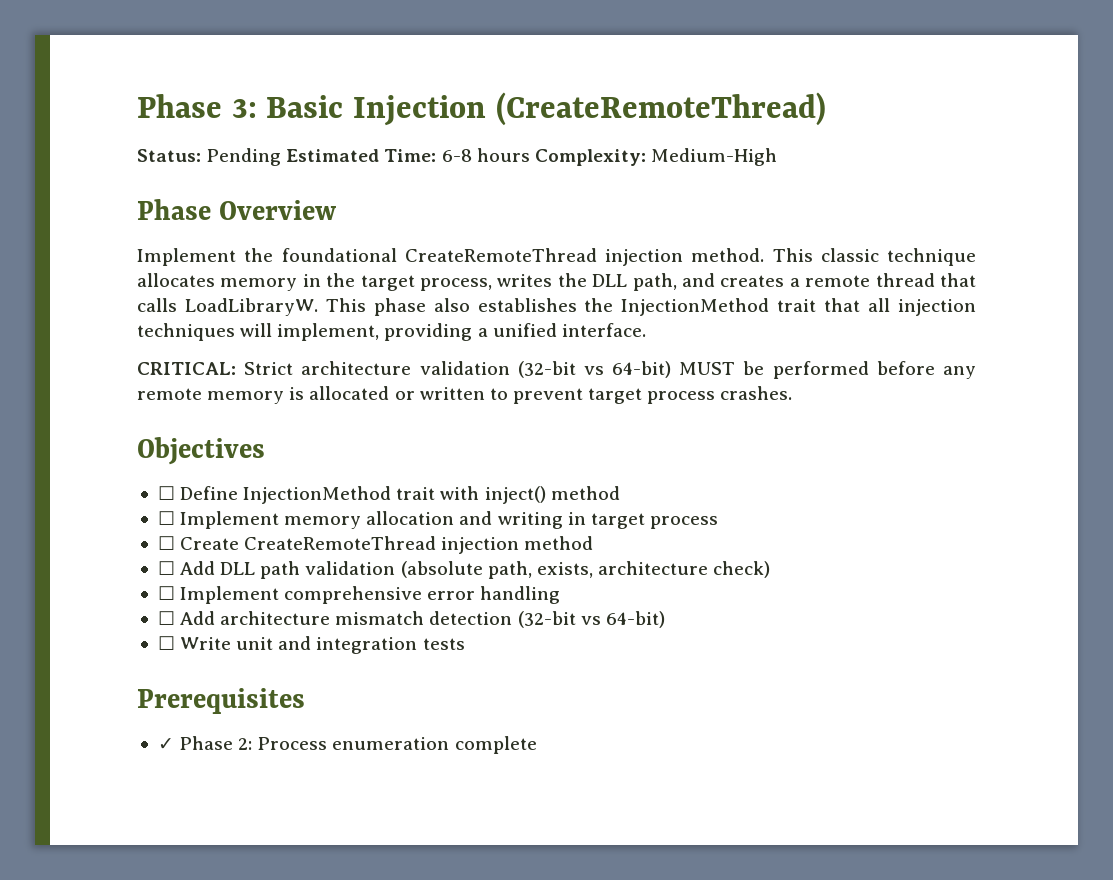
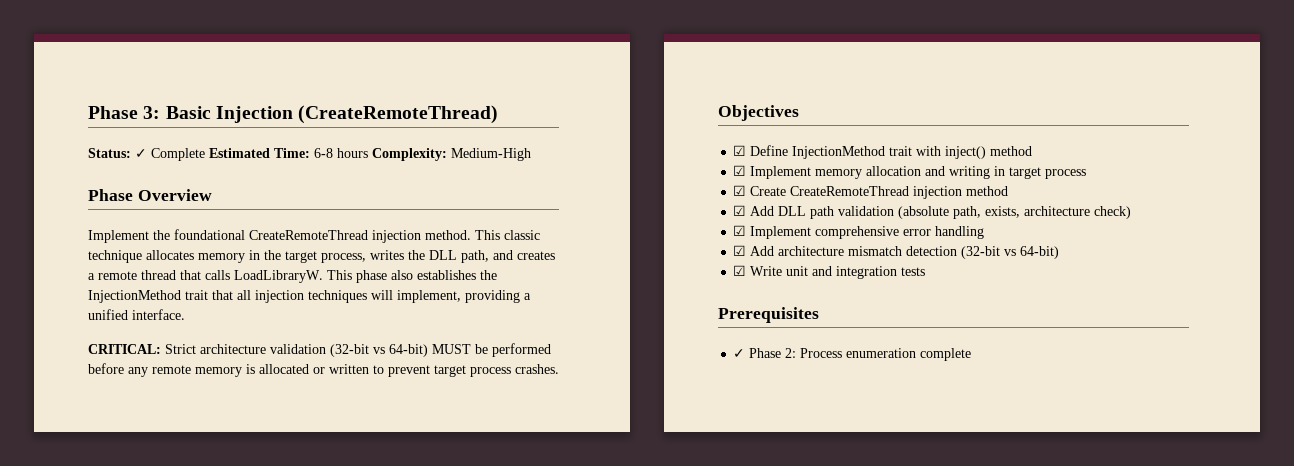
- Status: Pending Estimated Time: 6-8 hours Complexity: Medium-High
+ Status: ✓ Complete Estimated Time: 6-8 hours Complexity: Medium-High
- ☐ Define InjectionMethod trait with inject() method
+ ☑ Define InjectionMethod trait with inject() method
- ☐ Implement memory allocation and writing in target process
+ ☑ Implement memory allocation and writing in target process
- ☐ Create CreateRemoteThread injection method
+ ☑ Create CreateRemoteThread injection method
- ☐ Add DLL path validation (absolute path, exists, architecture check)
+ ☑ Add DLL path validation (absolute path, exists, architecture check)
- ☐ Implement comprehensive error handling
+ ☑ Implement comprehensive error handling
- ☐ Add architecture mismatch detection (32-bit vs 64-bit)
+ ☑ Add architecture mismatch detection (32-bit vs 64-bit)
- ☐ Write unit and integration tests
+ ☑ Write unit and integration tests

